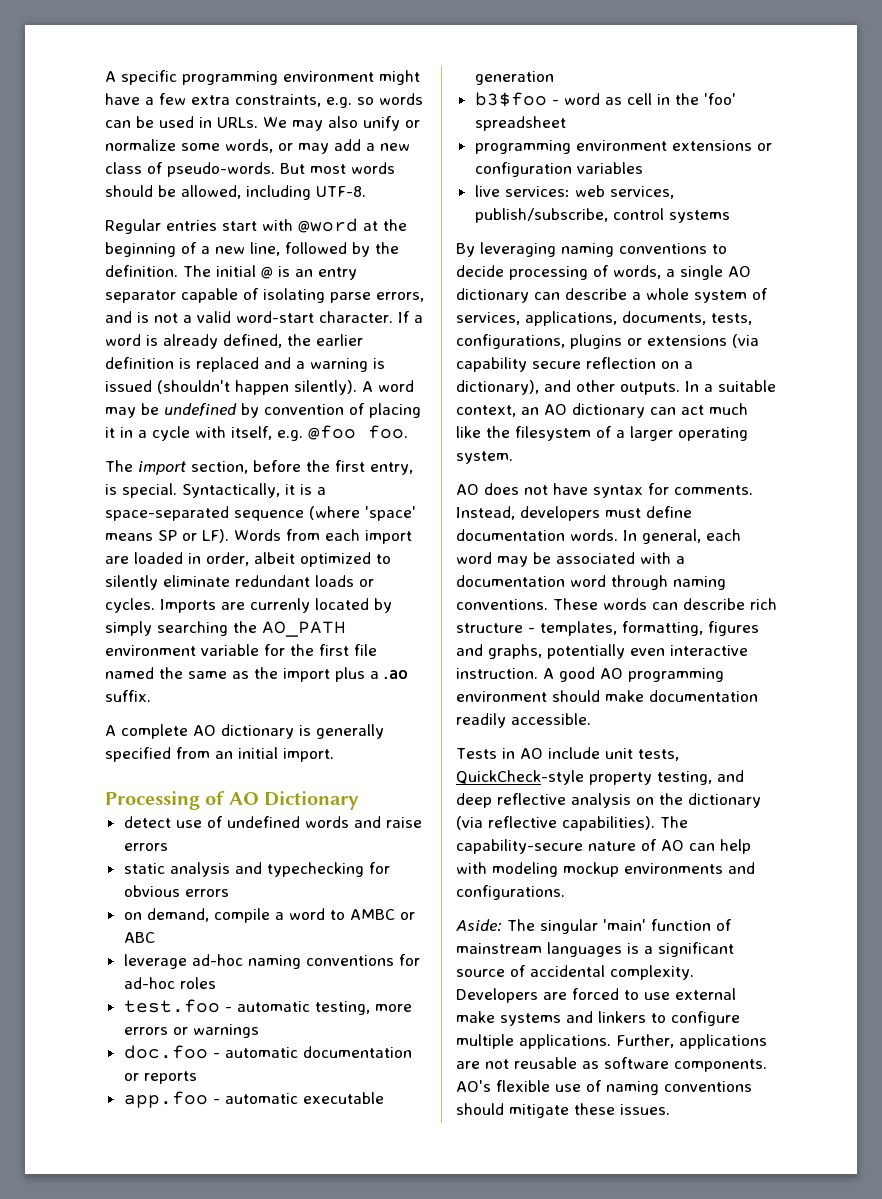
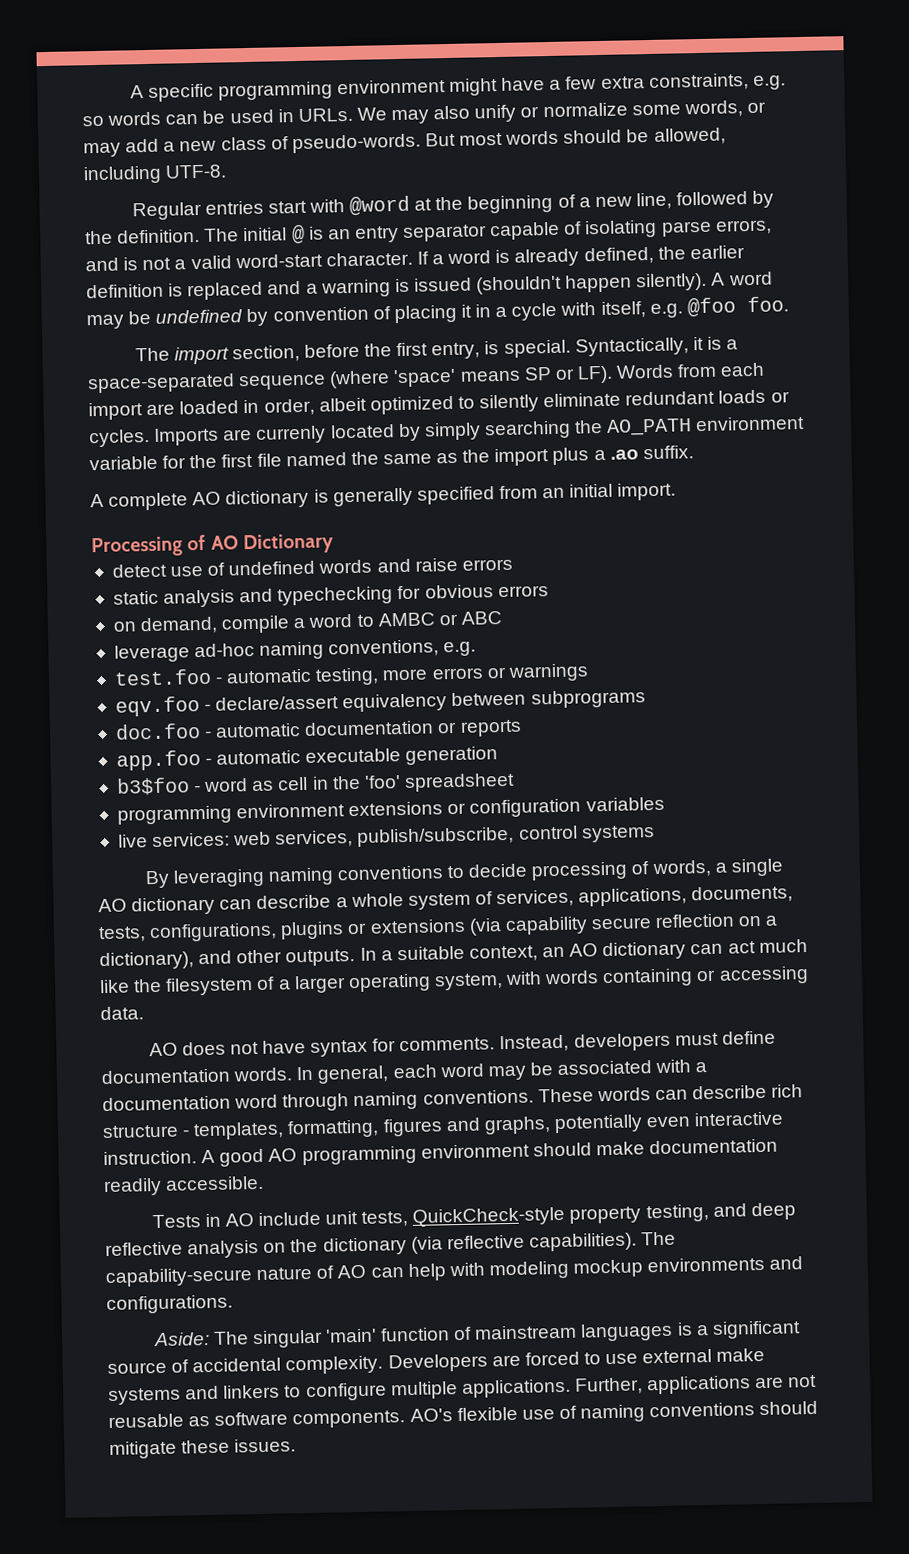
- leverage ad-hoc naming conventions for ad-hoc roles
+ leverage ad-hoc naming conventions, e.g.
+ eqv.foo - declare/assert equivalency between subprograms
- In a suitable context, an AO dictionary can act much like the filesystem of a larger operating system.
+ In a suitable context, an AO dictionary can act much like the filesystem of a larger operating system, with words containing or accessing data.

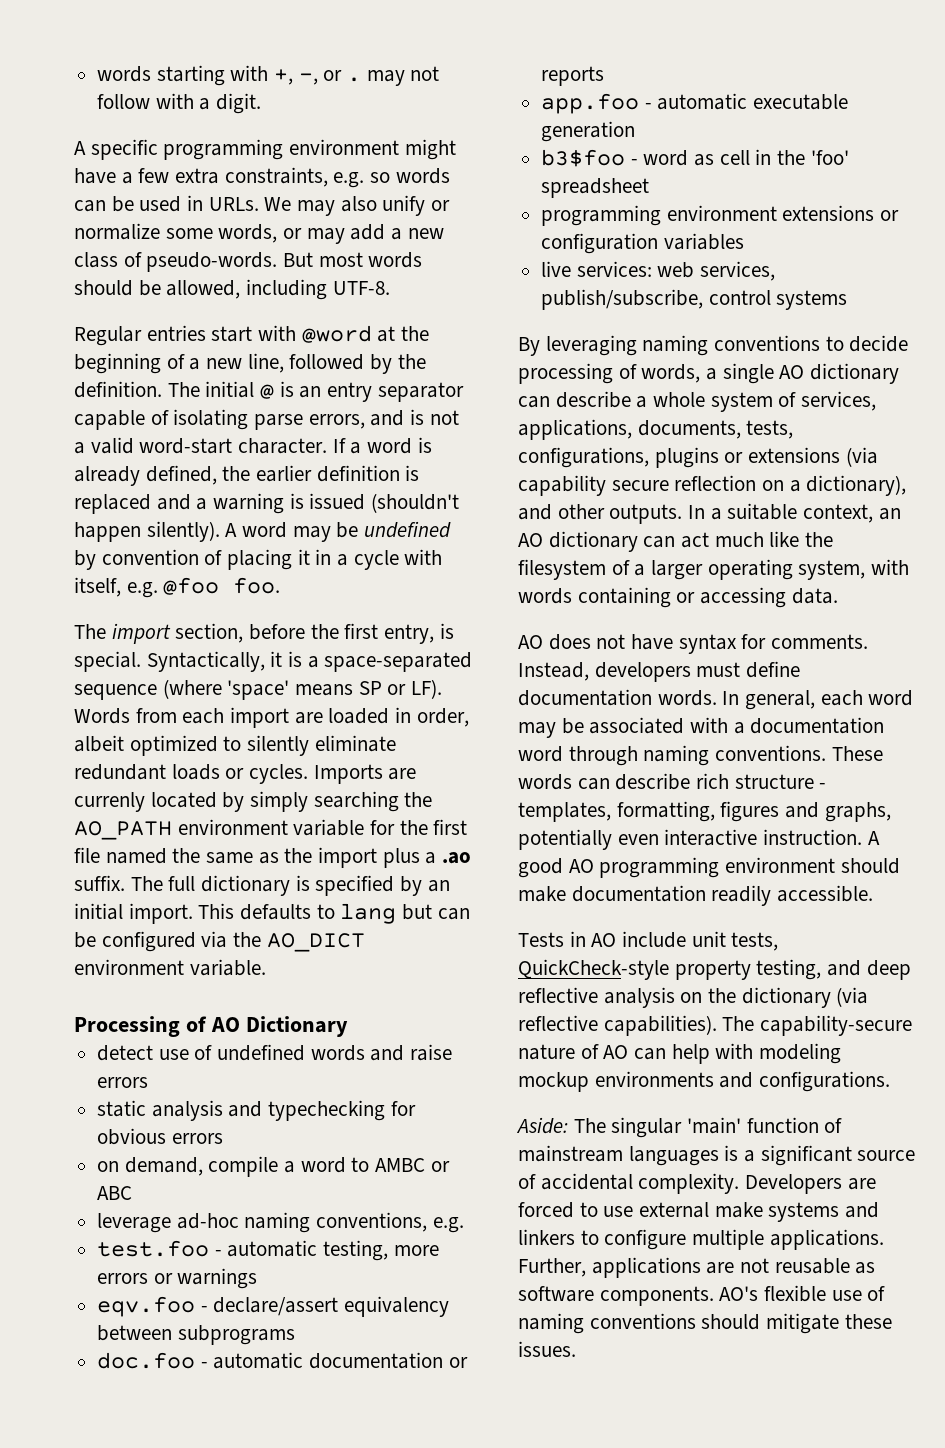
+ words starting with +, -, or . may not follow with a digit.
- Imports are currenly located by simply searching the AO_PATH environment variable for the first file named the same as the import plus a .ao suffix.
- A complete AO dictionary is generally specified from an initial import.
+ Imports are currenly located by simply searching the AO_PATH environment variable for the first file named the same as the import plus a .ao suffix. The full dictionary is specified by an initial import. This defaults to lang but can be configured via the AO_DICT environment variable.

